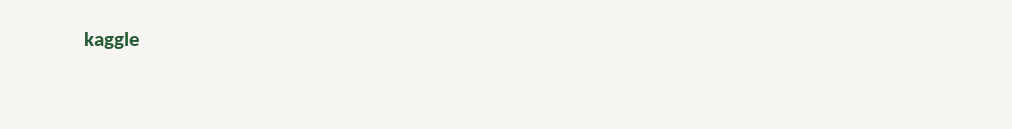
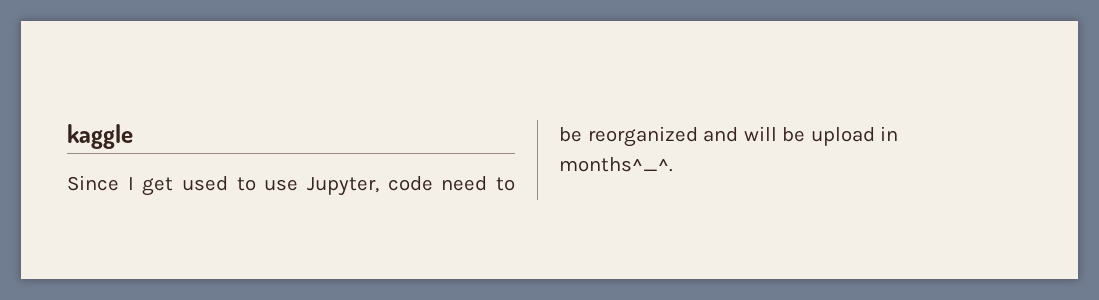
+ Since I get used to use Jupyter, code need to be reorganized and will be upload in months^_^.

